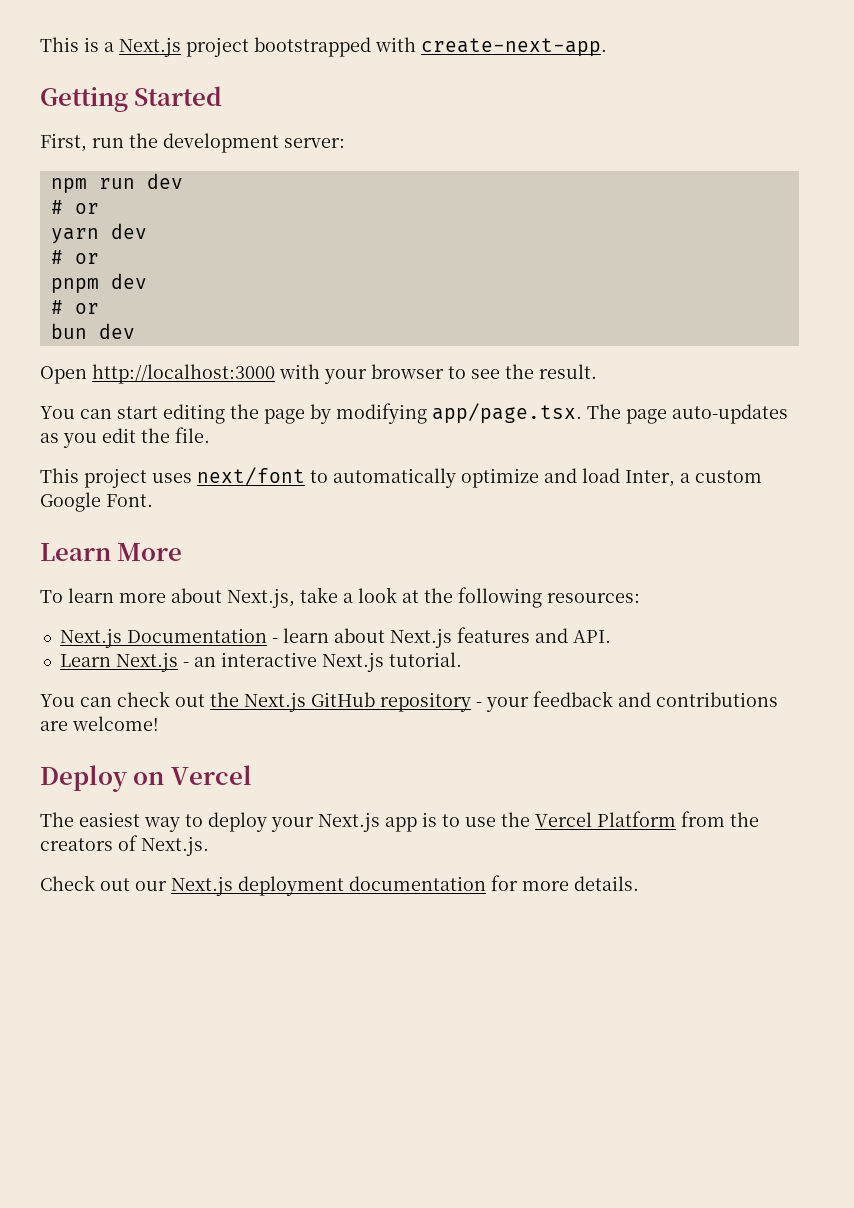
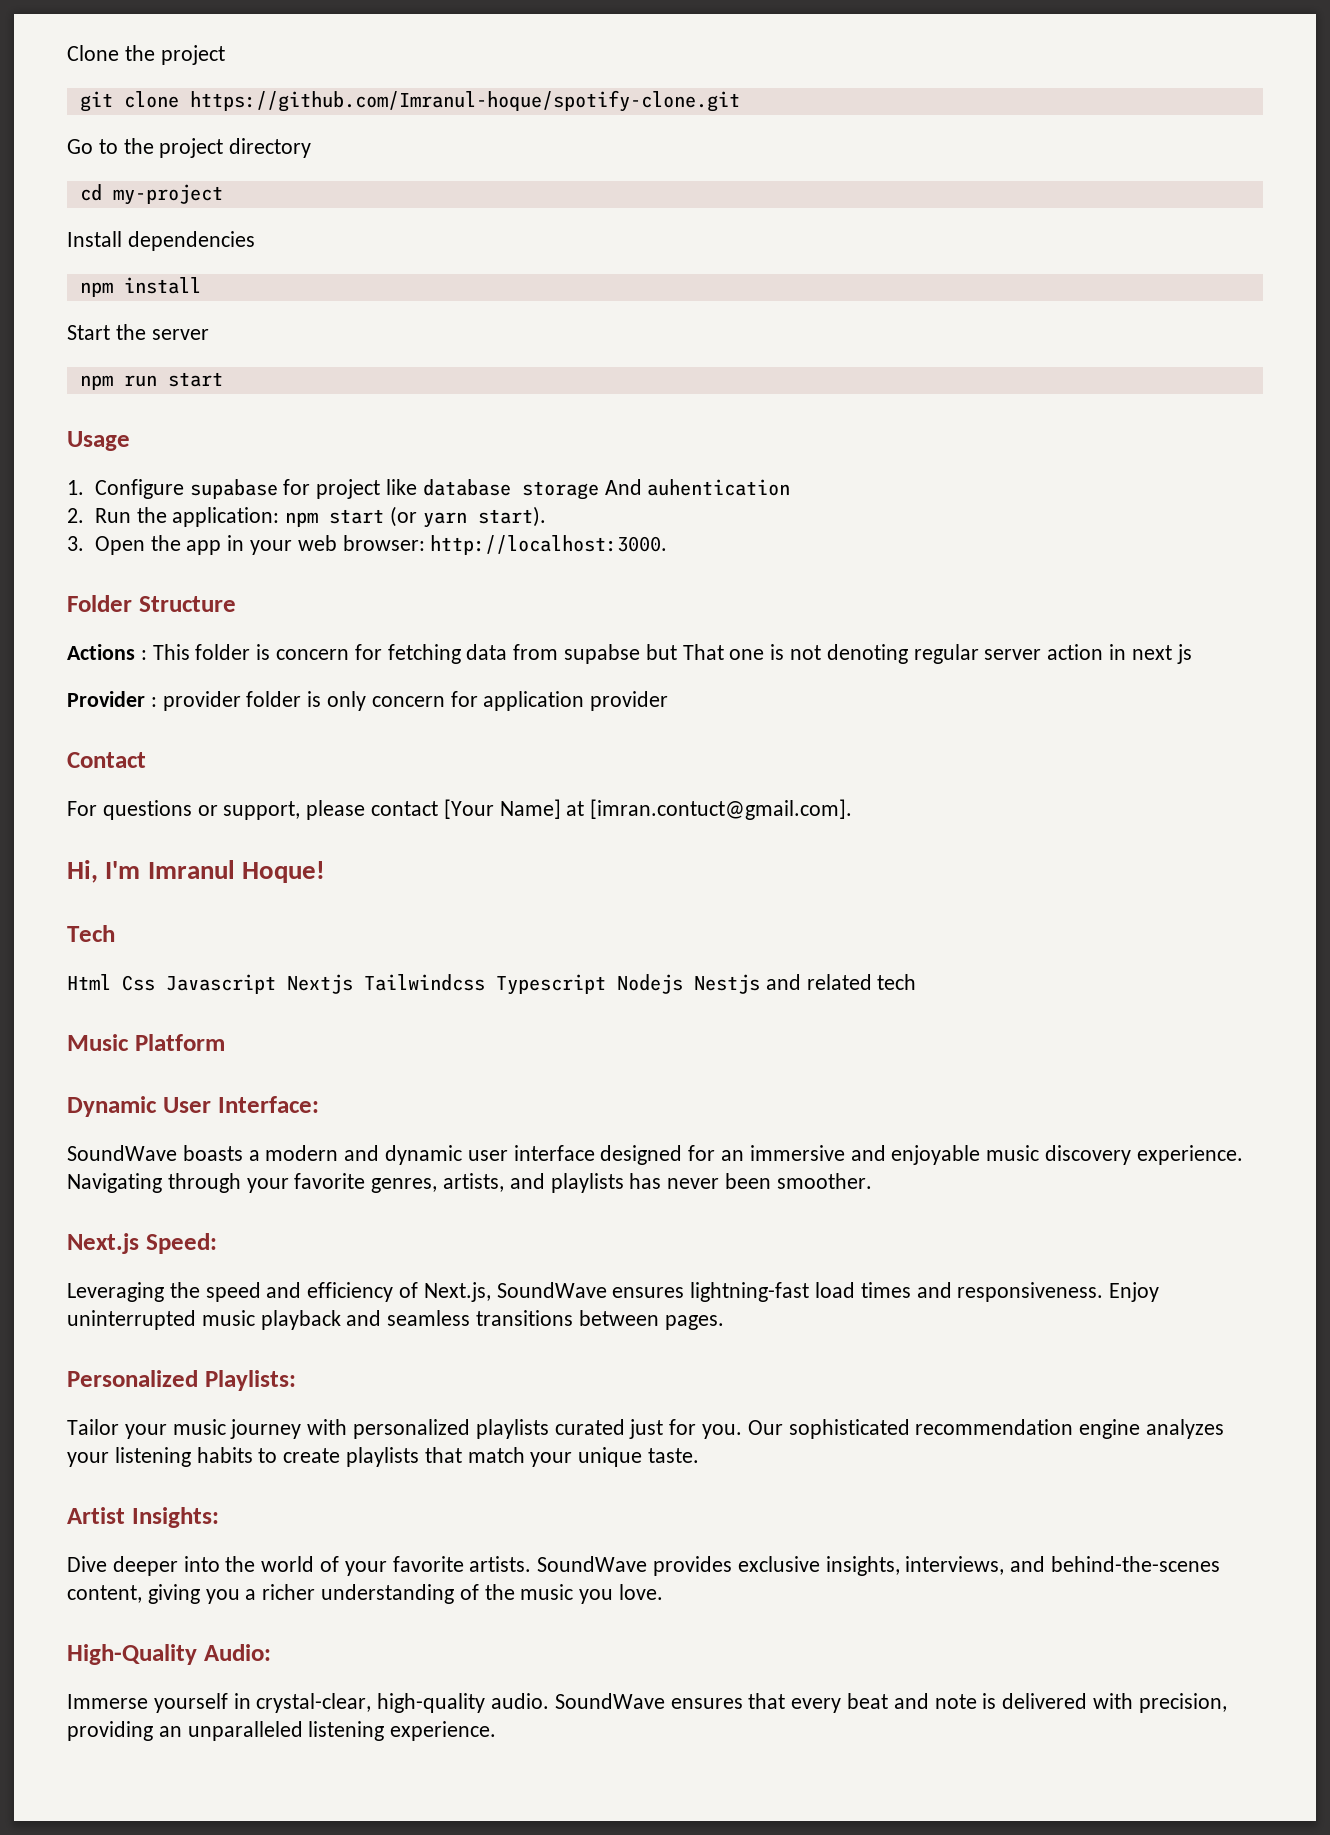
- This is a Next.js project bootstrapped with create-next-app.
- Getting Started
- First, run the development server:
- npm run dev
- # or
- yarn dev
- # or
- pnpm dev
- # or
- bun dev
- Open http://localhost:3000 with your browser to see the result.
- You can start editing the page by modifying app/page.tsx. The page auto-updates as you edit the file.
- This project uses next/font to automatically optimize and load Inter, a custom Google Font.
- Learn More
- To learn more about Next.js, take a look at the following resources:
- Next.js Documentation - learn about Next.js features and API.
- Learn Next.js - an interactive Next.js tutorial.
- You can check out the Next.js GitHub repository - your feedback and contributions are welcome!
- Deploy on Vercel
- The easiest way to deploy your Next.js app is to use the Vercel Platform from the creators of Next.js.
- Check out our Next.js deployment documentation for more details.
+ Clone the project
+ git clone https://github.com/Imranul-hoque/spotify-clone.git
+ Go to the project directory
+ cd my-project
+ Install dependencies
+ npm install
+ Start the server
+ npm run start
+ Usage
+ 1. Configure supabase for project like database storage And auhentication
+ 2. Run the application: npm start (or yarn start).
+ 3. Open the app in your web browser: http://localhost:3000.
+ Folder Structure
+ Actions : This folder is concern for fetching data from supabse but That one is not denoting regular server action in next js
+ Provider : provider folder is only concern for application provider
+ Contact
+ For questions or support, please contact [Your Name] at [imran.contuct@gmail.com].
+ Hi, I'm Imranul Hoque!
+ Tech
+ Html Css Javascript Nextjs Tailwindcss Typescript Nodejs Nestjs and related tech
+ Music Platform
+ Dynamic User Interface:
+ SoundWave boasts a modern and dynamic user interface designed for an immersive and enjoyable music discovery experience. Navigating through your favorite genres, artists, and playlists has never been smoother.
+ Next.js Speed:
+ Leveraging the speed and efficiency of Next.js, SoundWave ensures lightning-fast load times and responsiveness. Enjoy uninterrupted music playback and seamless transitions between pages.
+ Personalized Playlists:
+ Tailor your music journey with personalized playlists curated just for you. Our sophisticated recommendation engine analyzes your listening habits to create playlists that match your unique taste.
+ Artist Insights:
+ Dive deeper into the world of your favorite artists. SoundWave provides exclusive insights, interviews, and behind-the-scenes content, giving you a richer understanding of the music you love.
+ High-Quality Audio:
+ Immerse yourself in crystal-clear, high-quality audio. SoundWave ensures that every beat and note is delivered with precision, providing an unparalleled listening experience.

